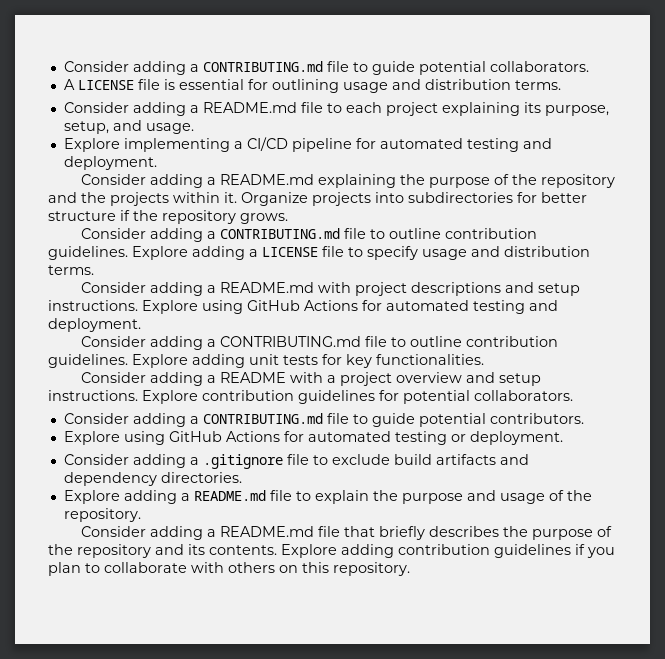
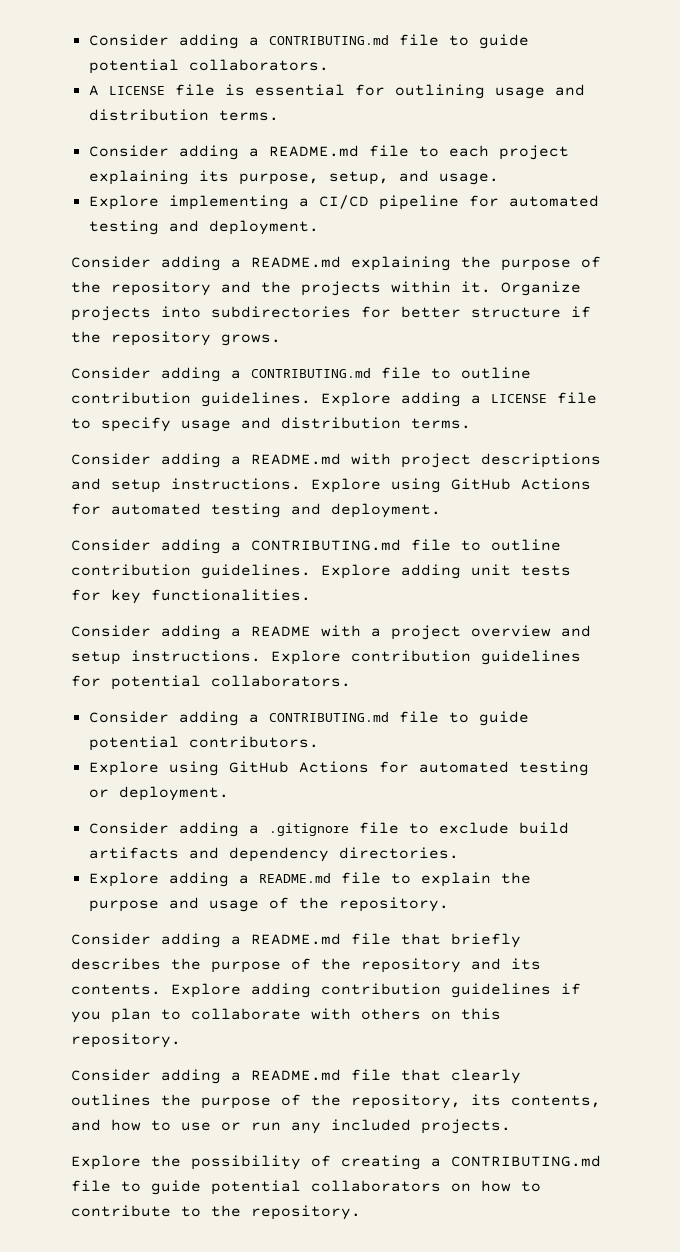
+ Consider adding a README.md file that clearly outlines the purpose of the repository, its contents, and how to use or run any included projects.
+ Explore the possibility of creating a CONTRIBUTING.md file to guide potential collaborators on how to contribute to the repository.

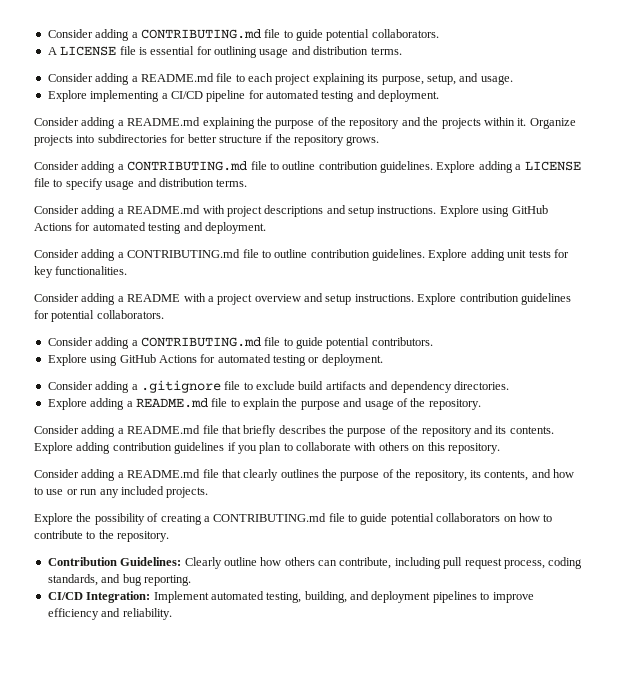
+ Contribution Guidelines: Clearly outline how others can contribute, including pull request process, coding standards, and bug reporting.
+ CI/CD Integration: Implement automated testing, building, and deployment pipelines to improve efficiency and reliability.

